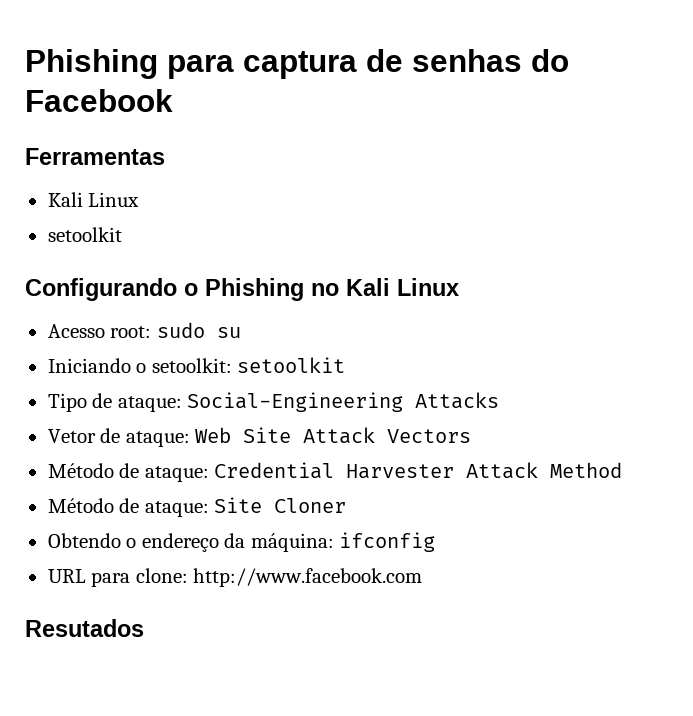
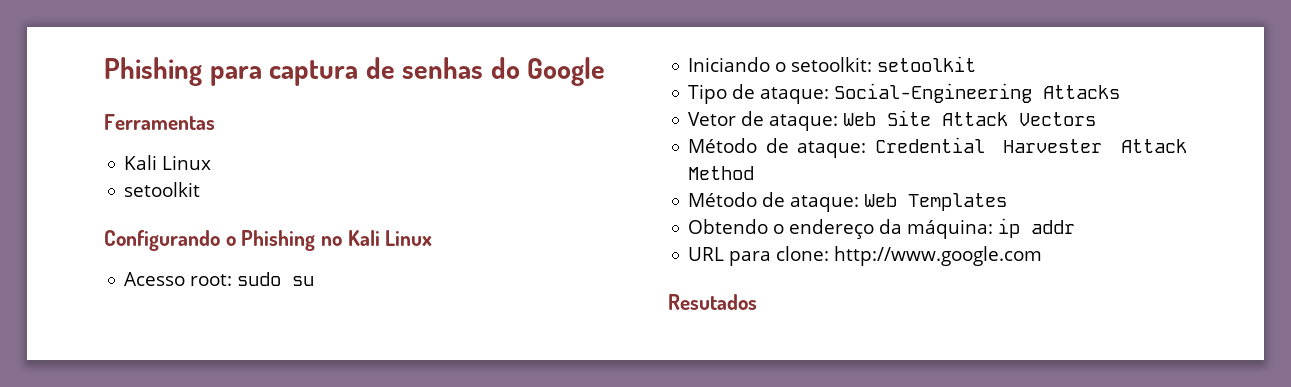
- Phishing para captura de senhas do Facebook
+ Phishing para captura de senhas do Google
- Método de ataque: Site Cloner
+ Método de ataque: Web Templates
- Obtendo o endereço da máquina: ifconfig
+ Obtendo o endereço da máquina: ip addr
- URL para clone: http://www.facebook.com
+ URL para clone: http://www.google.com

